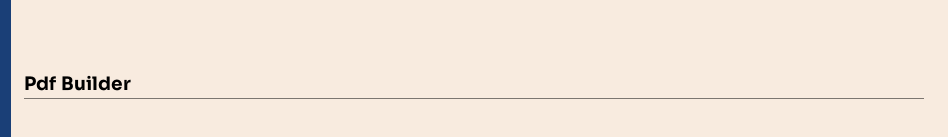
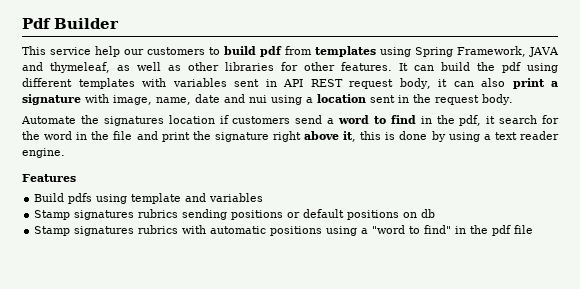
+ This service help our customers to build pdf from templates using Spring Framework, JAVA and thymeleaf, as well as other libraries for other features. It can build the pdf using different templates with variables sent in API REST request body, it can also print a signature with image, name, date and nui using a location sent in the request body.
+ Automate the signatures location if customers send a word to find in the pdf, it search for the word in the file and print the signature right above it, this is done by using a text reader engine.
+ Features
+ Build pdfs using template and variables
+ Stamp signatures rubrics sending positions or default positions on db
+ Stamp signatures rubrics with automatic positions using a "word to find" in the pdf file

